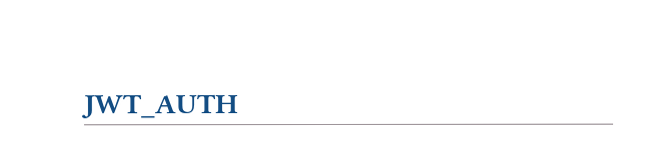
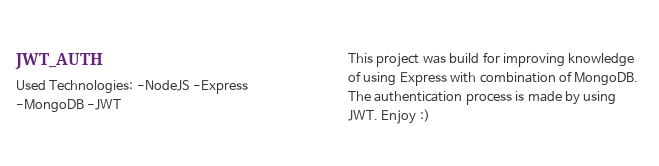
+ Used Technologies: -NodeJS -Express -MongoDB -JWT
+ This project was build for improving knowledge of using Express with combination of MongoDB. The authentication process is made by using JWT. Enjoy :)

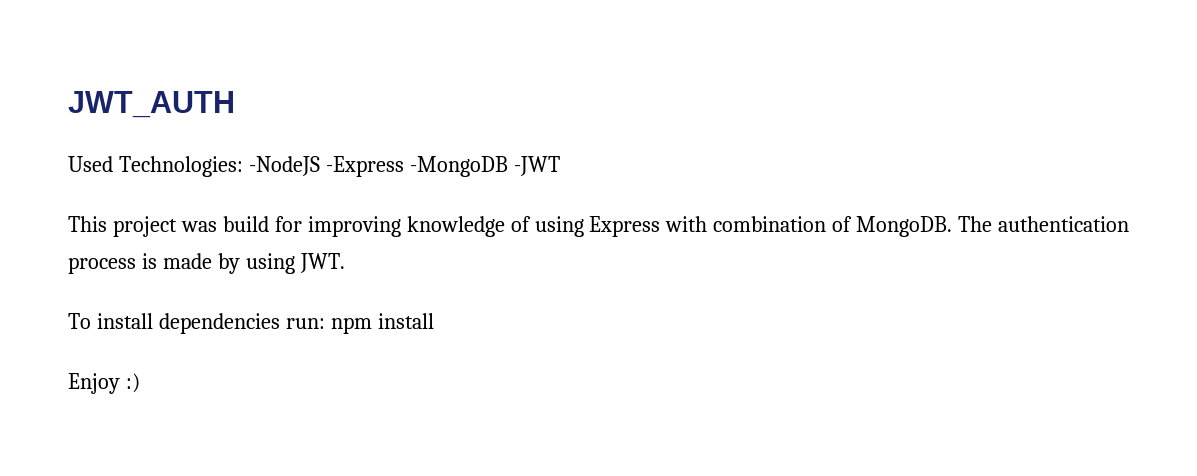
- The authentication process is made by using JWT. Enjoy :)
+ The authentication process is made by using JWT.
+ To install dependencies run: npm install
+ Enjoy :)

